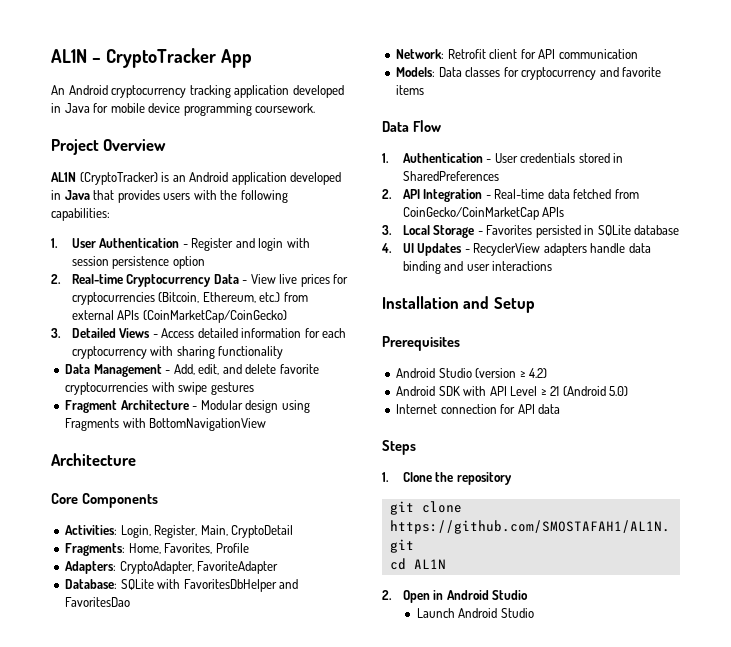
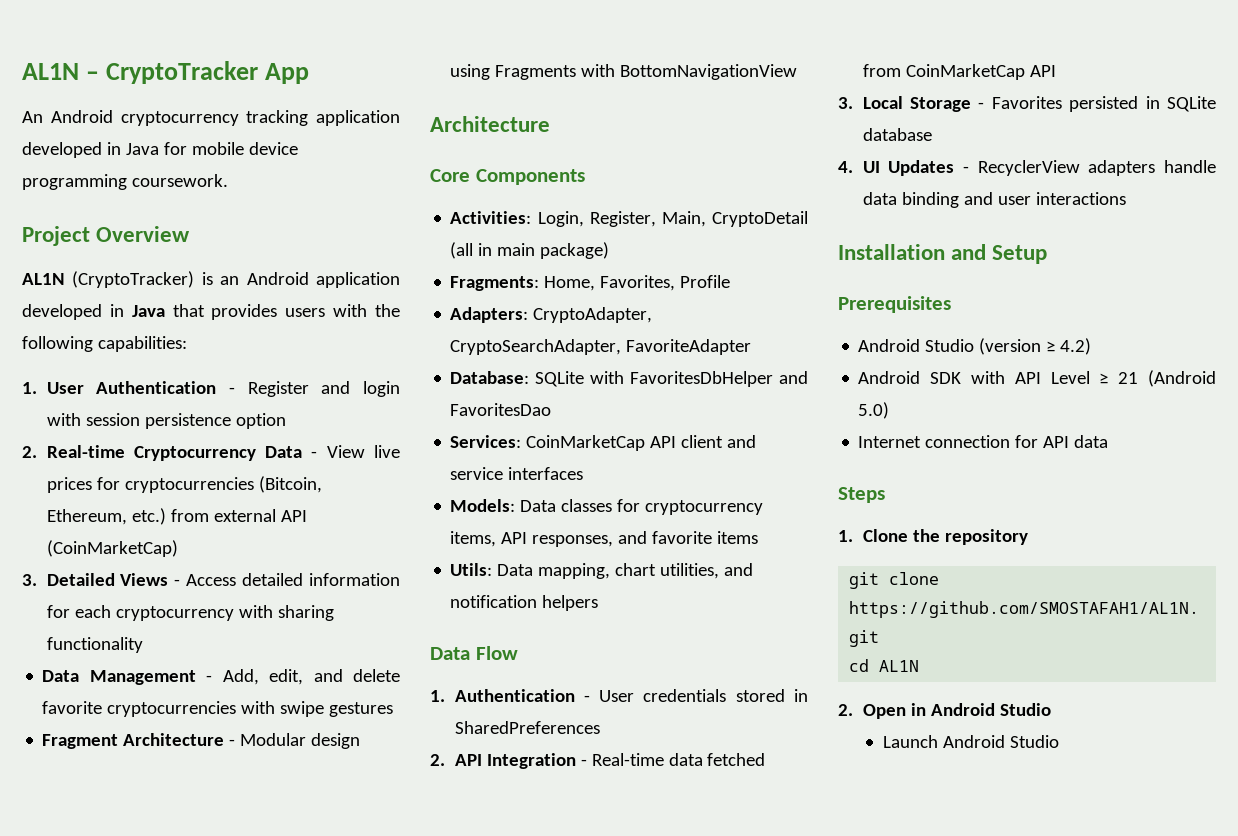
- 2. Real-time Cryptocurrency Data - View live prices for cryptocurrencies (Bitcoin, Ethereum, etc.) from external APIs (CoinMarketCap/CoinGecko)
+ 2. Real-time Cryptocurrency Data - View live prices for cryptocurrencies (Bitcoin, Ethereum, etc.) from external API (CoinMarketCap)
- Activities: Login, Register, Main, CryptoDetail
+ Activities: Login, Register, Main, CryptoDetail (all in main package)
- Adapters: CryptoAdapter, FavoriteAdapter
+ Adapters: CryptoAdapter, CryptoSearchAdapter, FavoriteAdapter
- Network: Retrofit client for API communication
+ Services: CoinMarketCap API client and service interfaces
- Models: Data classes for cryptocurrency and favorite items
+ Models: Data classes for cryptocurrency items, API responses, and favorite items
+ Utils: Data mapping, chart utilities, and notification helpers
- 2. API Integration - Real-time data fetched from CoinGecko/CoinMarketCap APIs
+ 2. API Integration - Real-time data fetched from CoinMarketCap API

